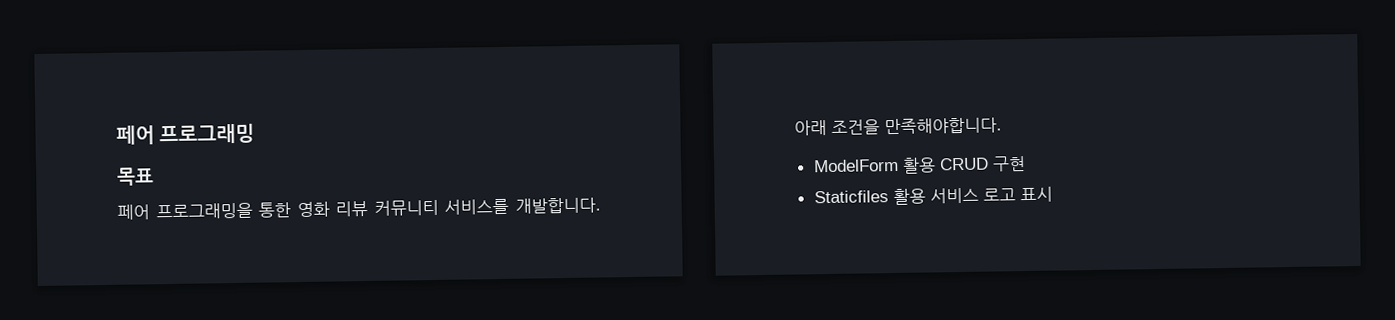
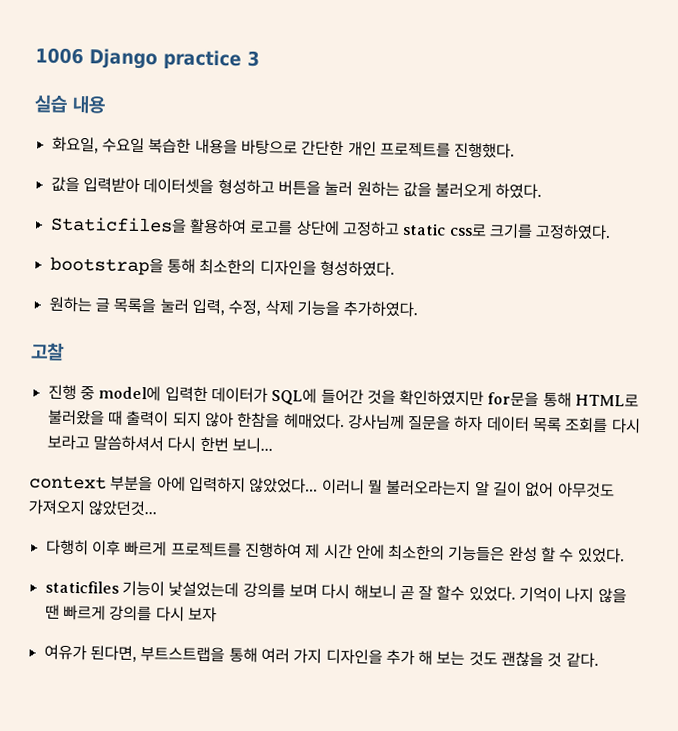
- 페어 프로그래밍
- 목표
- 페어 프로그래밍을 통한 영화 리뷰 커뮤니티 서비스를 개발합니다. 아래 조건을 만족해야합니다.
- ModelForm 활용 CRUD 구현
- Staticfiles 활용 서비스 로고 표시
+ 1006 Django practice 3
+ 실습 내용
+ 화요일, 수요일 복습한 내용을 바탕으로 간단한 개인 프로젝트를 진행했다.
+ 값을 입력받아 데이터셋을 형성하고 버튼을 눌러 원하는 값을 불러오게 하였다.
+ Staticfiles을 활용하여 로고를 상단에 고정하고 static css로 크기를 고정하였다.
+ bootstrap을 통해 최소한의 디자인을 형성하였다.
+ 원하는 글 목록을 눌러 입력, 수정, 삭제 기능을 추가하였다.
+ 고찰
+ 진행 중 model에 입력한 데이터가 SQL에 들어간 것을 확인하였지만 for문을 통해 HTML로 불러왔을 때 출력이 되지 않아 한참을 헤매었다. 강사님께 질문을 하자 데이터 목록 조회를 다시 보라고 말씀하셔서 다시 한번 보니...
+ context 부분을 아에 입력하지 않았었다... 이러니 뭘 불러오라는지 알 길이 없어 아무것도 가져오지 않았던것...
+ 다행히 이후 빠르게 프로젝트를 진행하여 제 시간 안에 최소한의 기능들은 완성 할 수 있었다.
+ staticfiles 기능이 낯설었는데 강의를 보며 다시 해보니 곧 잘 할수 있었다. 기억이 나지 않을 땐 빠르게 강의를 다시 보자
+ 여유가 된다면, 부트스트랩을 통해 여러 가지 디자인을 추가 해 보는 것도 괜찮을 것 같다.

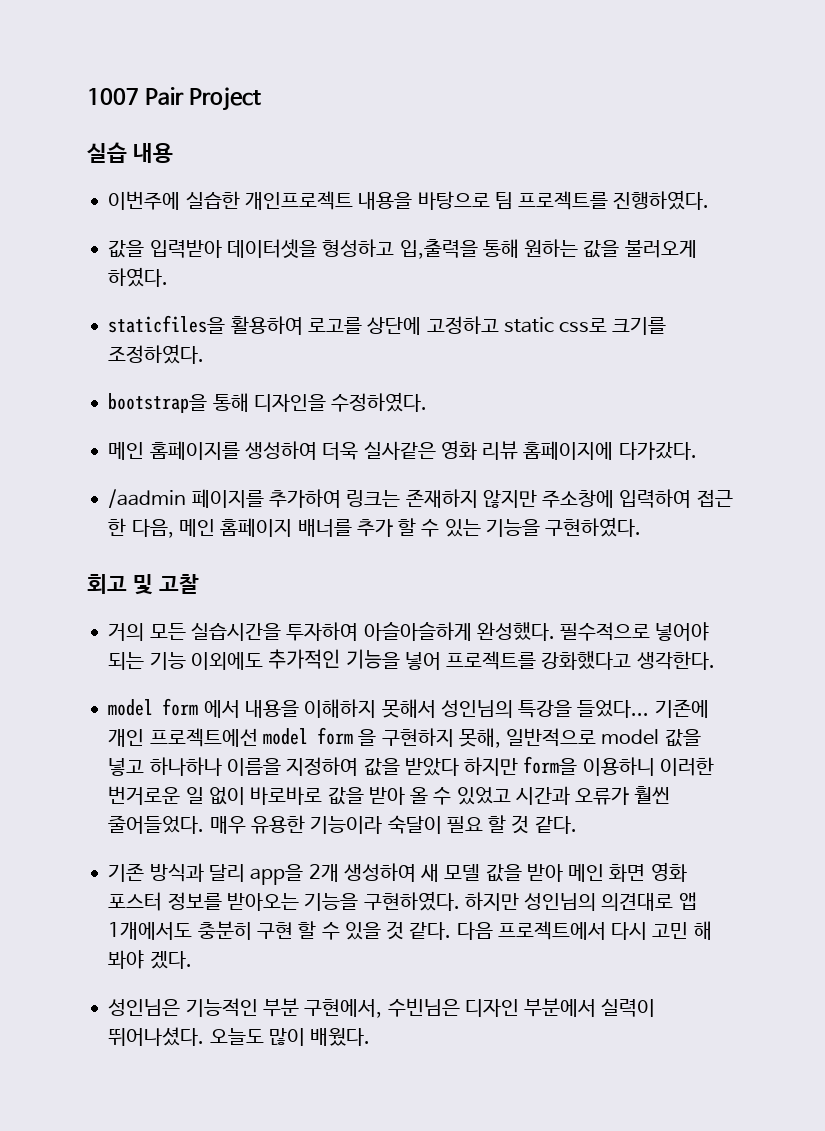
- 1006 Django practice 3
+ 1007 Pair Project
  실습 내용
- 화요일, 수요일 복습한 내용을 바탕으로 간단한 개인 프로젝트를 진행했다.
+ 이번주에 실습한 개인프로젝트 내용을 바탕으로 팀 프로젝트를 진행하였다.
- 값을 입력받아 데이터셋을 형성하고 버튼을 눌러 원하는 값을 불러오게 하였다.
+ 값을 입력받아 데이터셋을 형성하고 입,출력을 통해 원하는 값을 불러오게 하였다.
- Staticfiles을 활용하여 로고를 상단에 고정하고 static css로 크기를 고정하였다.
+ staticfiles을 활용하여 로고를 상단에 고정하고 static css로 크기를 조정하였다.
- bootstrap을 통해 최소한의 디자인을 형성하였다.
- 원하는 글 목록을 눌러 입력, 수정, 삭제 기능을 추가하였다.
- 고찰
- 진행 중 model에 입력한 데이터가 SQL에 들어간 것을 확인하였지만 for문을 통해 HTML로 불러왔을 때 출력이 되지 않아 한참을 헤매었다. 강사님께 질문을 하자 데이터 목록 조회를 다시 보라고 말씀하셔서 다시 한번 보니...
- context 부분을 아에 입력하지 않았었다... 이러니 뭘 불러오라는지 알 길이 없어 아무것도 가져오지 않았던것...
- 다행히 이후 빠르게 프로젝트를 진행하여 제 시간 안에 최소한의 기능들은 완성 할 수 있었다.
- staticfiles 기능이 낯설었는데 강의를 보며 다시 해보니 곧 잘 할수 있었다. 기억이 나지 않을 땐 빠르게 강의를 다시 보자
- 여유가 된다면, 부트스트랩을 통해 여러 가지 디자인을 추가 해 보는 것도 괜찮을 것 같다.
+ bootstrap을 통해 디자인을 수정하였다.
+ 메인 홈페이지를 생성하여 더욱 실사같은 영화 리뷰 홈페이지에 다가갔다.
+ /aadmin 페이지를 추가하여 링크는 존재하지 않지만 주소창에 입력하여 접근 한 다음, 메인 홈페이지 배너를 추가 할 수 있는 기능을 구현하였다.
+ 회고 및 고찰
+ 거의 모든 실습시간을 투자하여 아슬아슬하게 완성했다. 필수적으로 넣어야 되는 기능 이외에도 추가적인 기능을 넣어 프로젝트를 강화했다고 생각한다.
+ model form 에서 내용을 이해하지 못해서 성인님의 특강을 들었다... 기존에 개인 프로젝트에선 model form 을 구현하지 못해, 일반적으로 model 값을 넣고 하나하나 이름을 지정하여 값을 받았다 하지만 form을 이용하니 이러한 번거로운 일 없이 바로바로 값을 받아 올 수 있었고 시간과 오류가 훨씬 줄어들었다. 매우 유용한 기능이라 숙달이 필요 할 것 같다.
+ 기존 방식과 달리 app을 2개 생성하여 새 모델 값을 받아 메인 화면 영화 포스터 정보를 받아오는 기능을 구현하였다. 하지만 성인님의 의견대로 앱 1개에서도 충분히 구현 할 수 있을 것 같다. 다음 프로젝트에서 다시 고민 해 봐야 겠다.
+ 성인님은 기능적인 부분 구현에서, 수빈님은 디자인 부분에서 실력이 뛰어나셨다. 오늘도 많이 배웠다.

